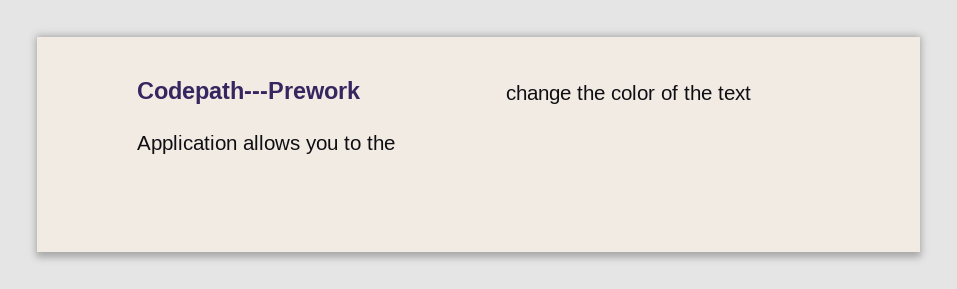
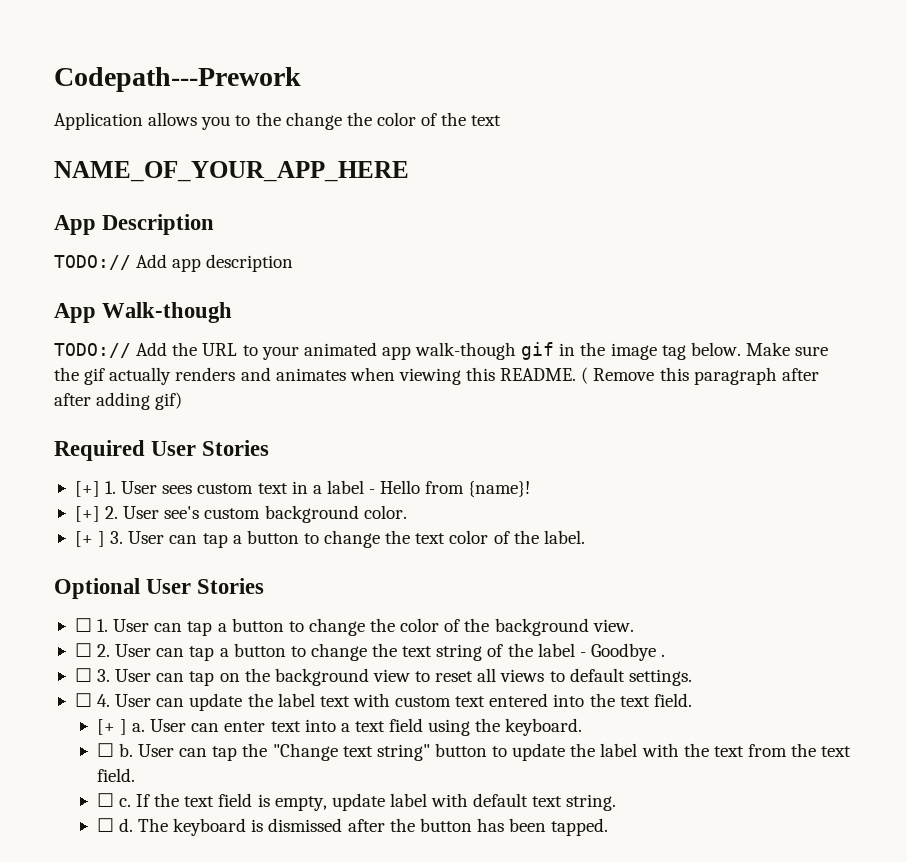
+ NAME_OF_YOUR_APP_HERE
+ App Description
+ TODO:// Add app description
+ App Walk-though
+ TODO:// Add the URL to your animated app walk-though gif in the image tag below. Make sure the gif actually renders and animates when viewing this README. ( Remove this paragraph after after adding gif)
+ Required User Stories
+ [+] 1. User sees custom text in a label - Hello from {name}!
+ [+] 2. User see's custom background color.
+ [+ ] 3. User can tap a button to change the text color of the label.
+ Optional User Stories
+ ☐ 1. User can tap a button to change the color of the background view.
+ ☐ 2. User can tap a button to change the text string of the label - Goodbye .
+ ☐ 3. User can tap on the background view to reset all views to default settings.
+ ☐ 4. User can update the label text with custom text entered into the text field.
+ [+ ] a. User can enter text into a text field using the keyboard.
+ ☐ b. User can tap the "Change text string" button to update the label with the text from the text field.
+ ☐ c. If the text field is empty, update label with default text string.
+ ☐ d. The keyboard is dismissed after the button has been tapped.

